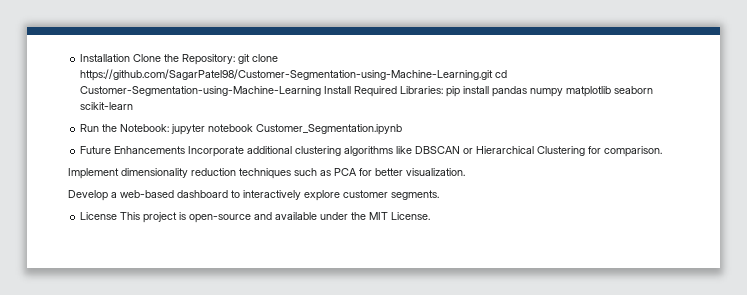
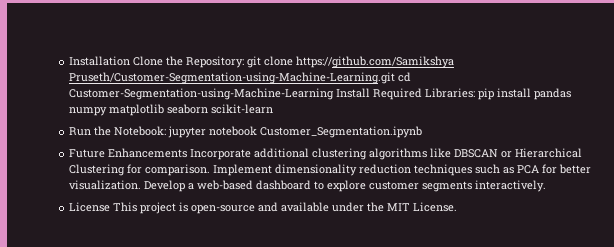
- Installation Clone the Repository: git clone https://github.com/SagarPatel98/Customer-Segmentation-using-Machine-Learning.git cd Customer-Segmentation-using-Machine-Learning Install Required Libraries: pip install pandas numpy matplotlib seaborn scikit-learn
+ Installation Clone the Repository: git clone https://github.com/Samikshya Pruseth/Customer-Segmentation-using-Machine-Learning.git cd Customer-Segmentation-using-Machine-Learning Install Required Libraries: pip install pandas numpy matplotlib seaborn scikit-learn
- Future Enhancements Incorporate additional clustering algorithms like DBSCAN or Hierarchical Clustering for comparison.
- Implement dimensionality reduction techniques such as PCA for better visualization.
- Develop a web-based dashboard to interactively explore customer segments.
+ Future Enhancements Incorporate additional clustering algorithms like DBSCAN or Hierarchical Clustering for comparison. Implement dimensionality reduction techniques such as PCA for better visualization. Develop a web-based dashboard to explore customer segments interactively.

